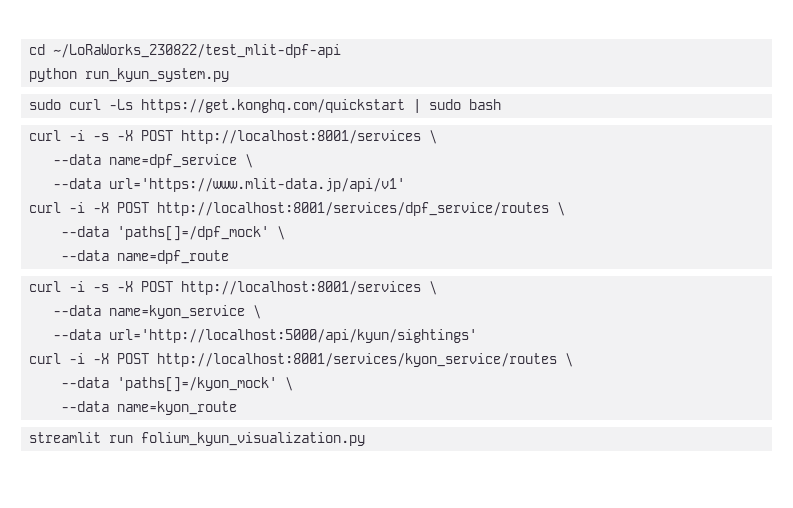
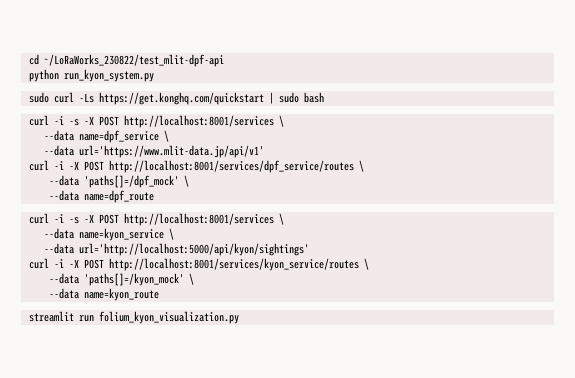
- python run_kyun_system.py
+ python run_kyon_system.py
- --data url='http://localhost:5000/api/kyun/sightings'
+ --data url='http://localhost:5000/api/kyon/sightings'
- streamlit run folium_kyun_visualization.py
+ streamlit run folium_kyon_visualization.py

